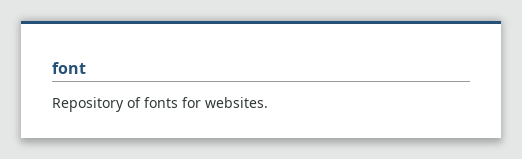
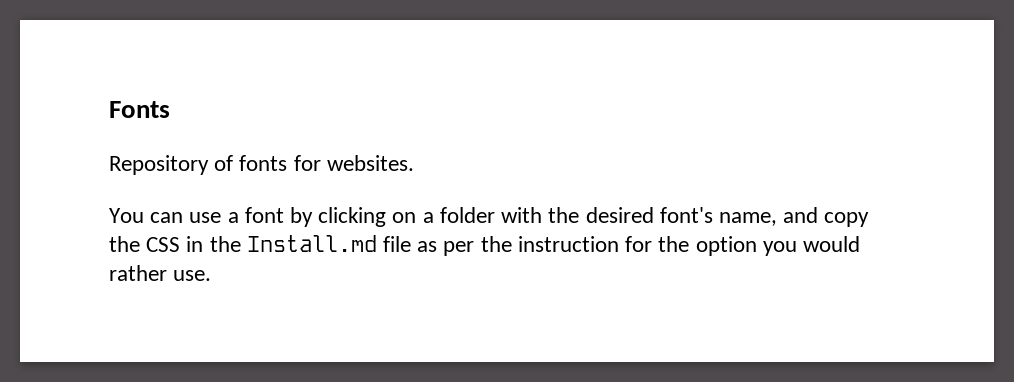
- font
+ Fonts
+ You can use a font by clicking on a folder with the desired font's name, and copy the CSS in the Install.md file as per the instruction for the option you would rather use.

